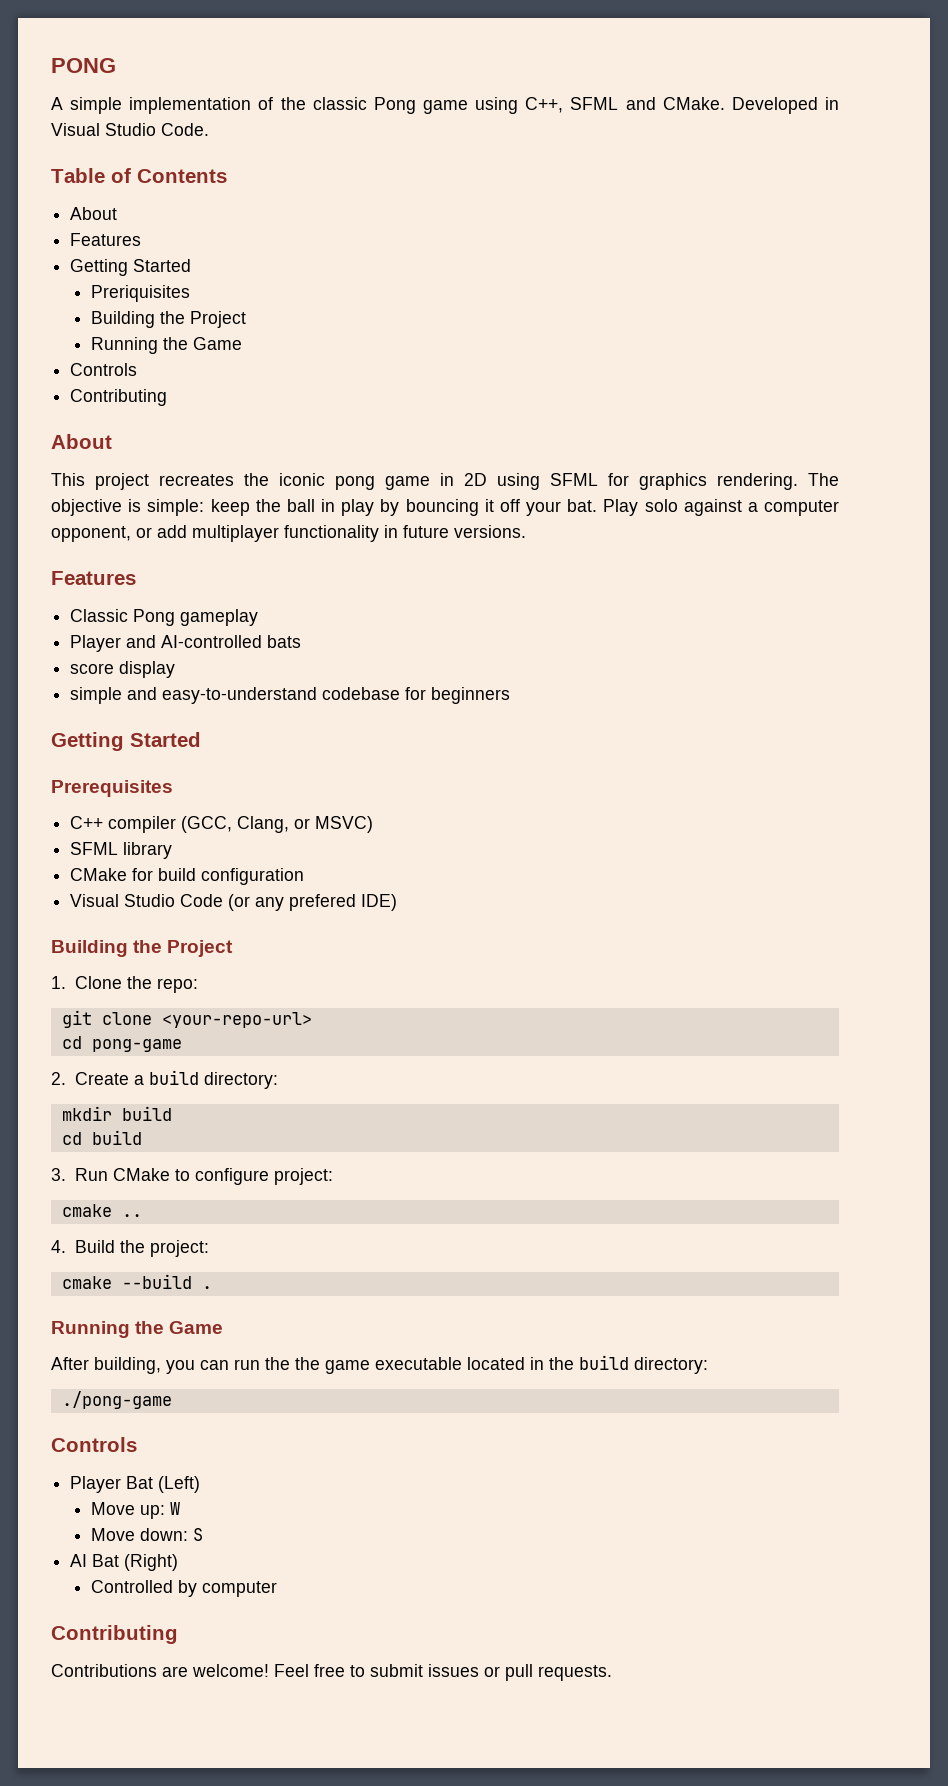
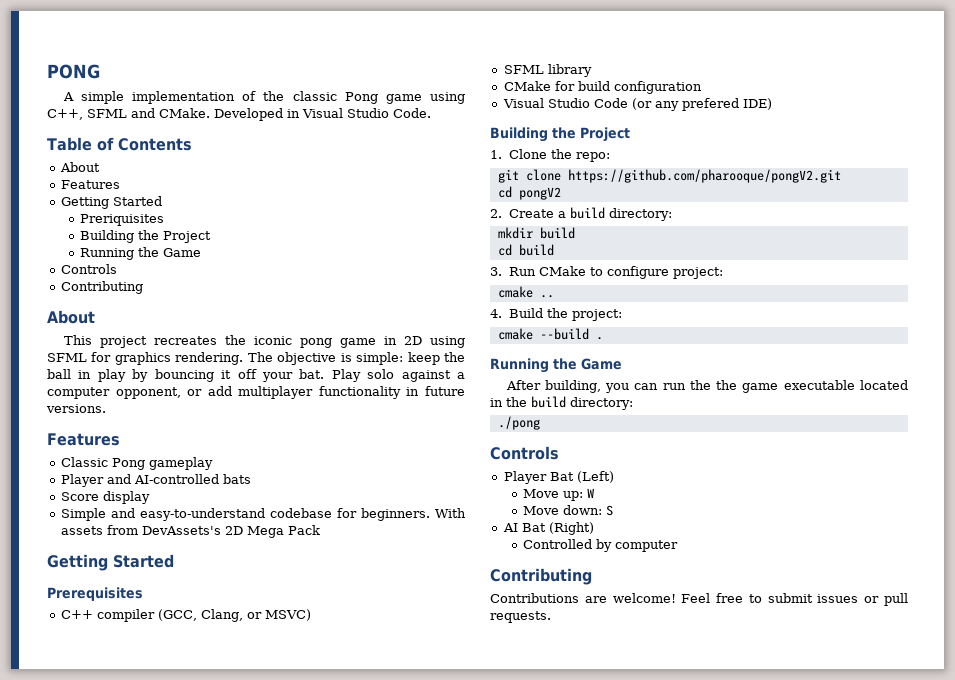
- score display
+ Score display
- simple and easy-to-understand codebase for beginners
+ Simple and easy-to-understand codebase for beginners. With assets from DevAssets's 2D Mega Pack
- git clone <your-repo-url>
- cd pong-game
+ git clone https://github.com/pharooque/pongV2.git
+ cd pongV2
- ./pong-game
+ ./pong

